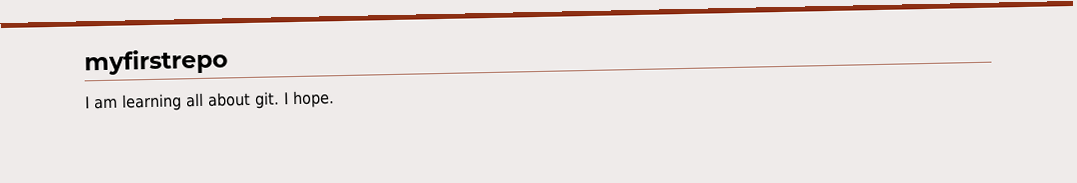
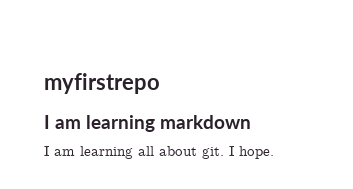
+ I am learning markdown

